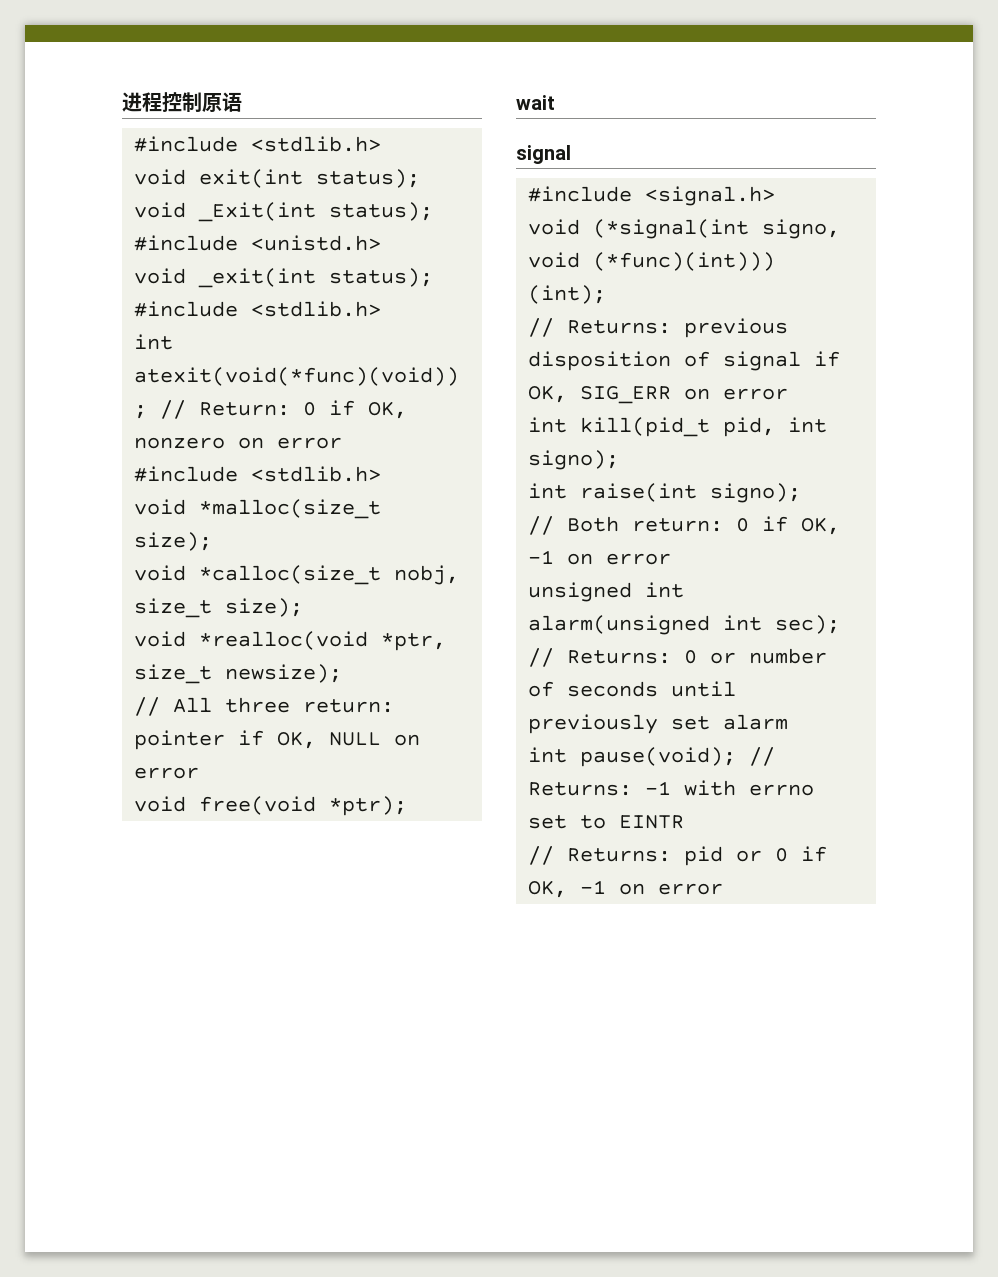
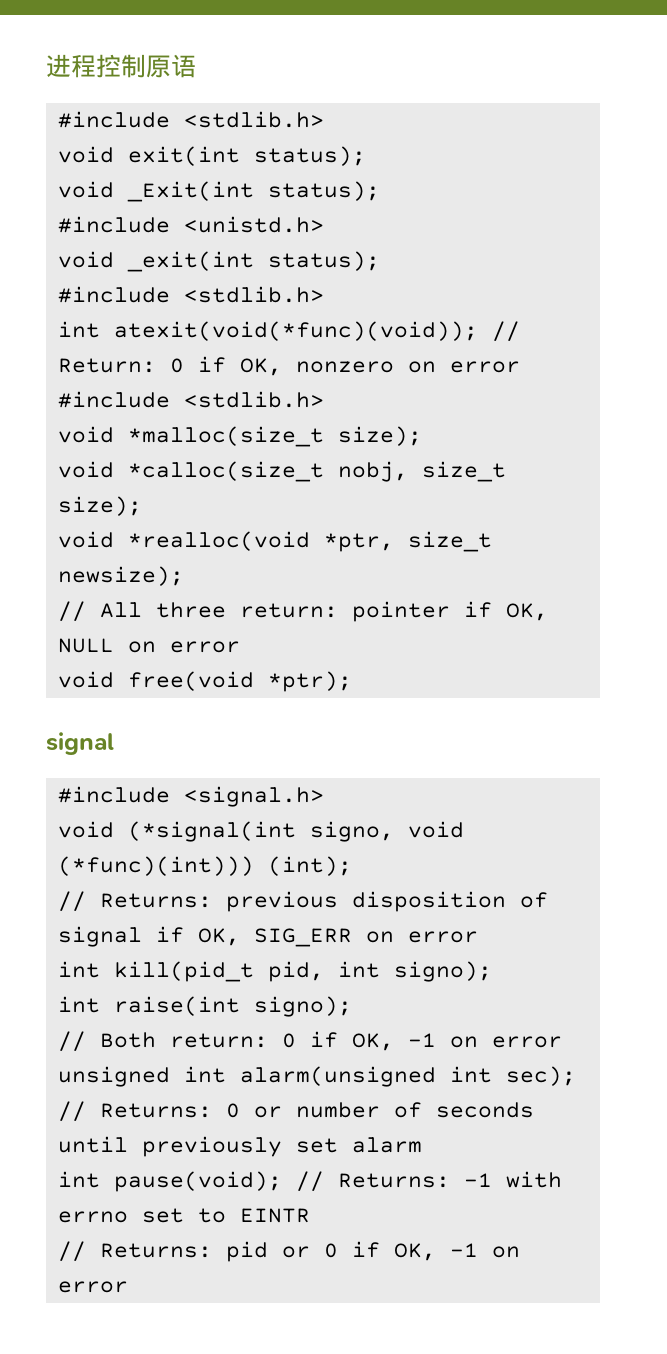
- wait

